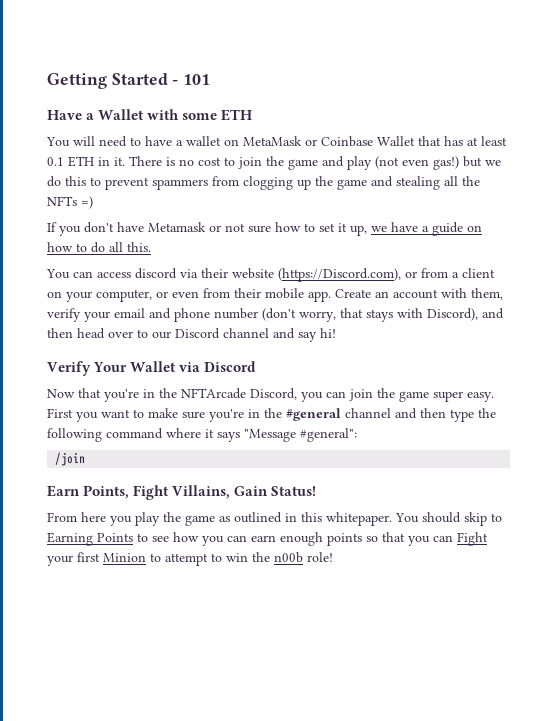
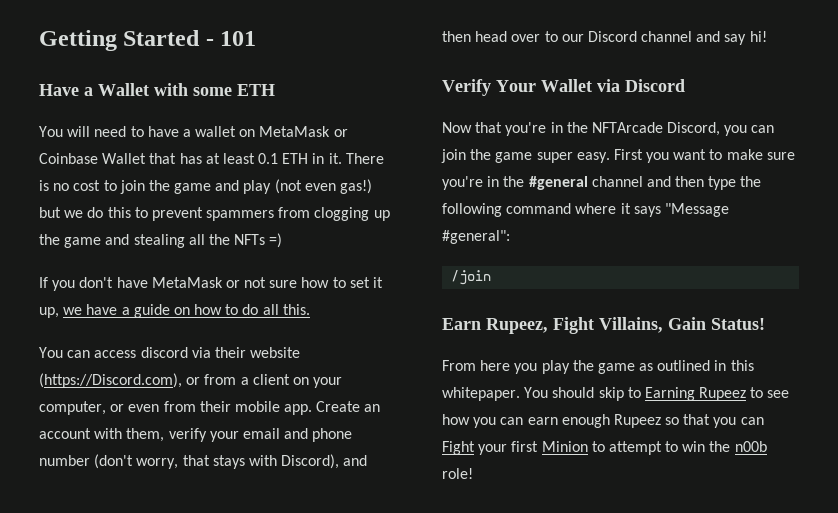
- If you don't have Metamask or not sure how to set it up, we have a guide on how to do all this.
+ If you don't have MetaMask or not sure how to set it up, we have a guide on how to do all this.
- Earn Points, Fight Villains, Gain Status!
+ Earn Rupeez, Fight Villains, Gain Status!
- You should skip to Earning Points to see how you can earn enough points so that you can Fight your first Minion to attempt to win the n00b role!
+ You should skip to Earning Rupeez to see how you can earn enough Rupeez so that you can Fight your first Minion to attempt to win the n00b role!

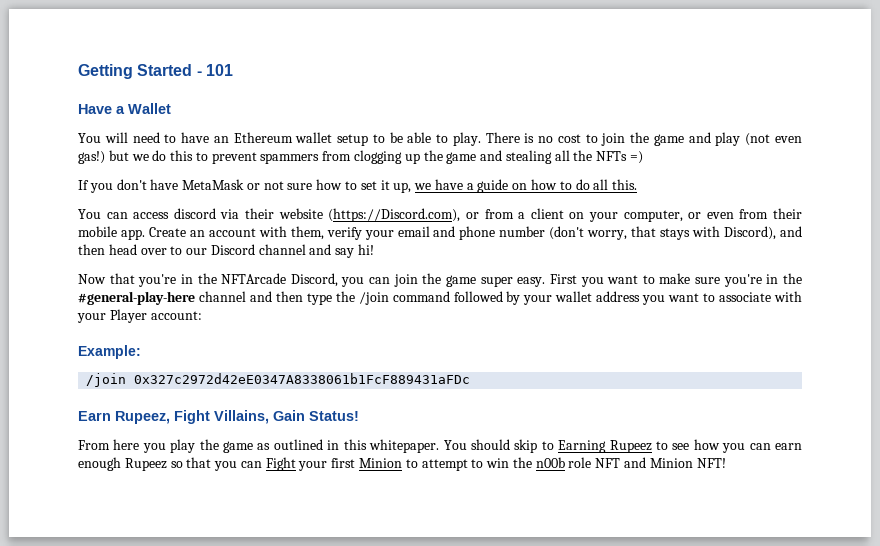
- Have a Wallet with some ETH
+ Have a Wallet
- You will need to have a wallet on MetaMask or Coinbase Wallet that has at least 0.1 ETH in it.
+ You will need to have an Ethereum wallet setup to be able to play.
- Verify Your Wallet via Discord
- First you want to make sure you're in the #general channel and then type the following command where it says "Message #general":
- /join
+ First you want to make sure you're in the #general-play-here channel and then type the /join command followed by your wallet address you want to associate with your Player account:
+ Example:
+ /join 0x327c2972d42eE0347A8338061b1FcF889431aFDc
- You should skip to Earning Rupeez to see how you can earn enough Rupeez so that you can Fight your first Minion to attempt to win the n00b role!
+ You should skip to Earning Rupeez to see how you can earn enough Rupeez so that you can Fight your first Minion to attempt to win the n00b role NFT and Minion NFT!

